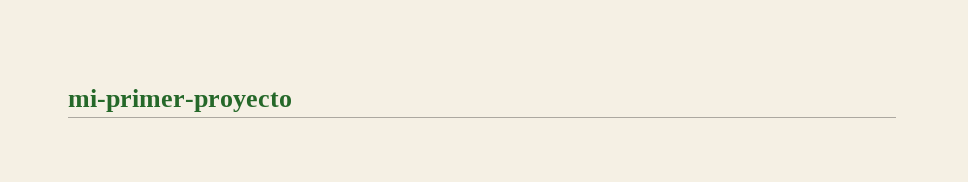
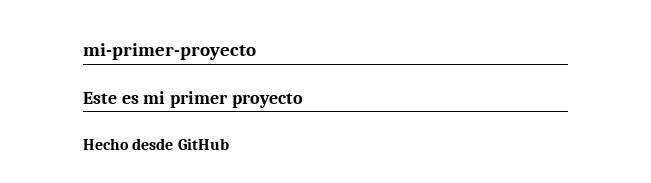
+ Este es mi primer proyecto
+ Hecho desde GitHub

